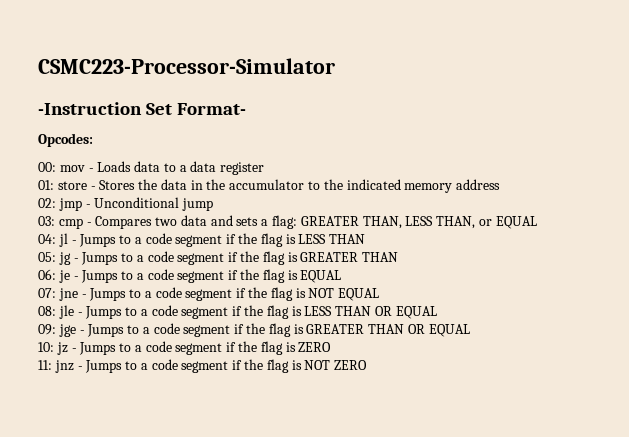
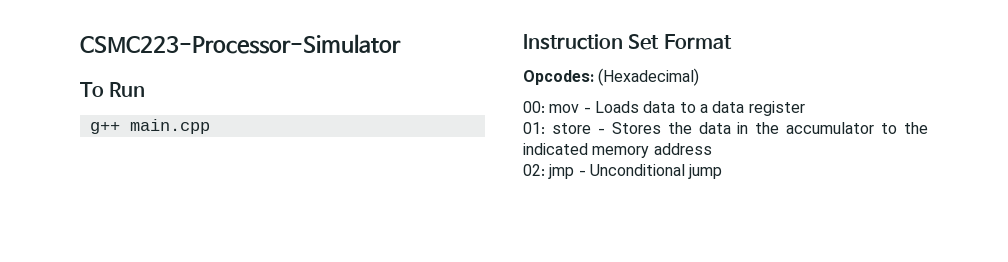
- -Instruction Set Format-
+ To Run
+ g++ main.cpp
+ Instruction Set Format
- Opcodes:
+ Opcodes: (Hexadecimal)
- 03: cmp - Compares two data and sets a flag: GREATER THAN, LESS THAN, or EQUAL
- 04: jl - Jumps to a code segment if the flag is LESS THAN
- 05: jg - Jumps to a code segment if the flag is GREATER THAN
- 06: je - Jumps to a code segment if the flag is EQUAL
- 07: jne - Jumps to a code segment if the flag is NOT EQUAL
- 08: jle - Jumps to a code segment if the flag is LESS THAN OR EQUAL
- 09: jge - Jumps to a code segment if the flag is GREATER THAN OR EQUAL
- 10: jz - Jumps to a code segment if the flag is ZERO
- 11: jnz - Jumps to a code segment if the flag is NOT ZERO

